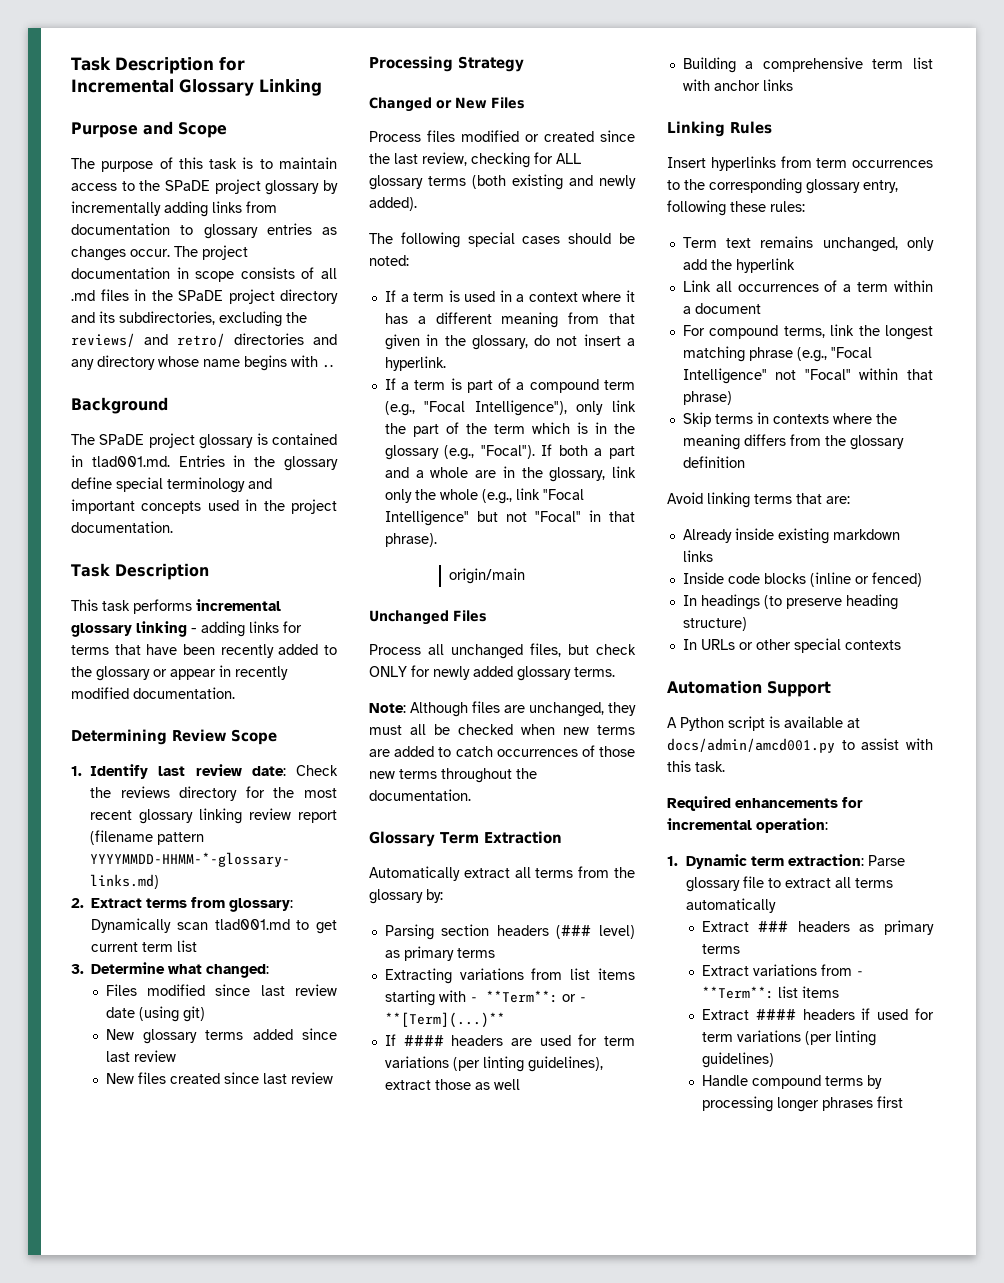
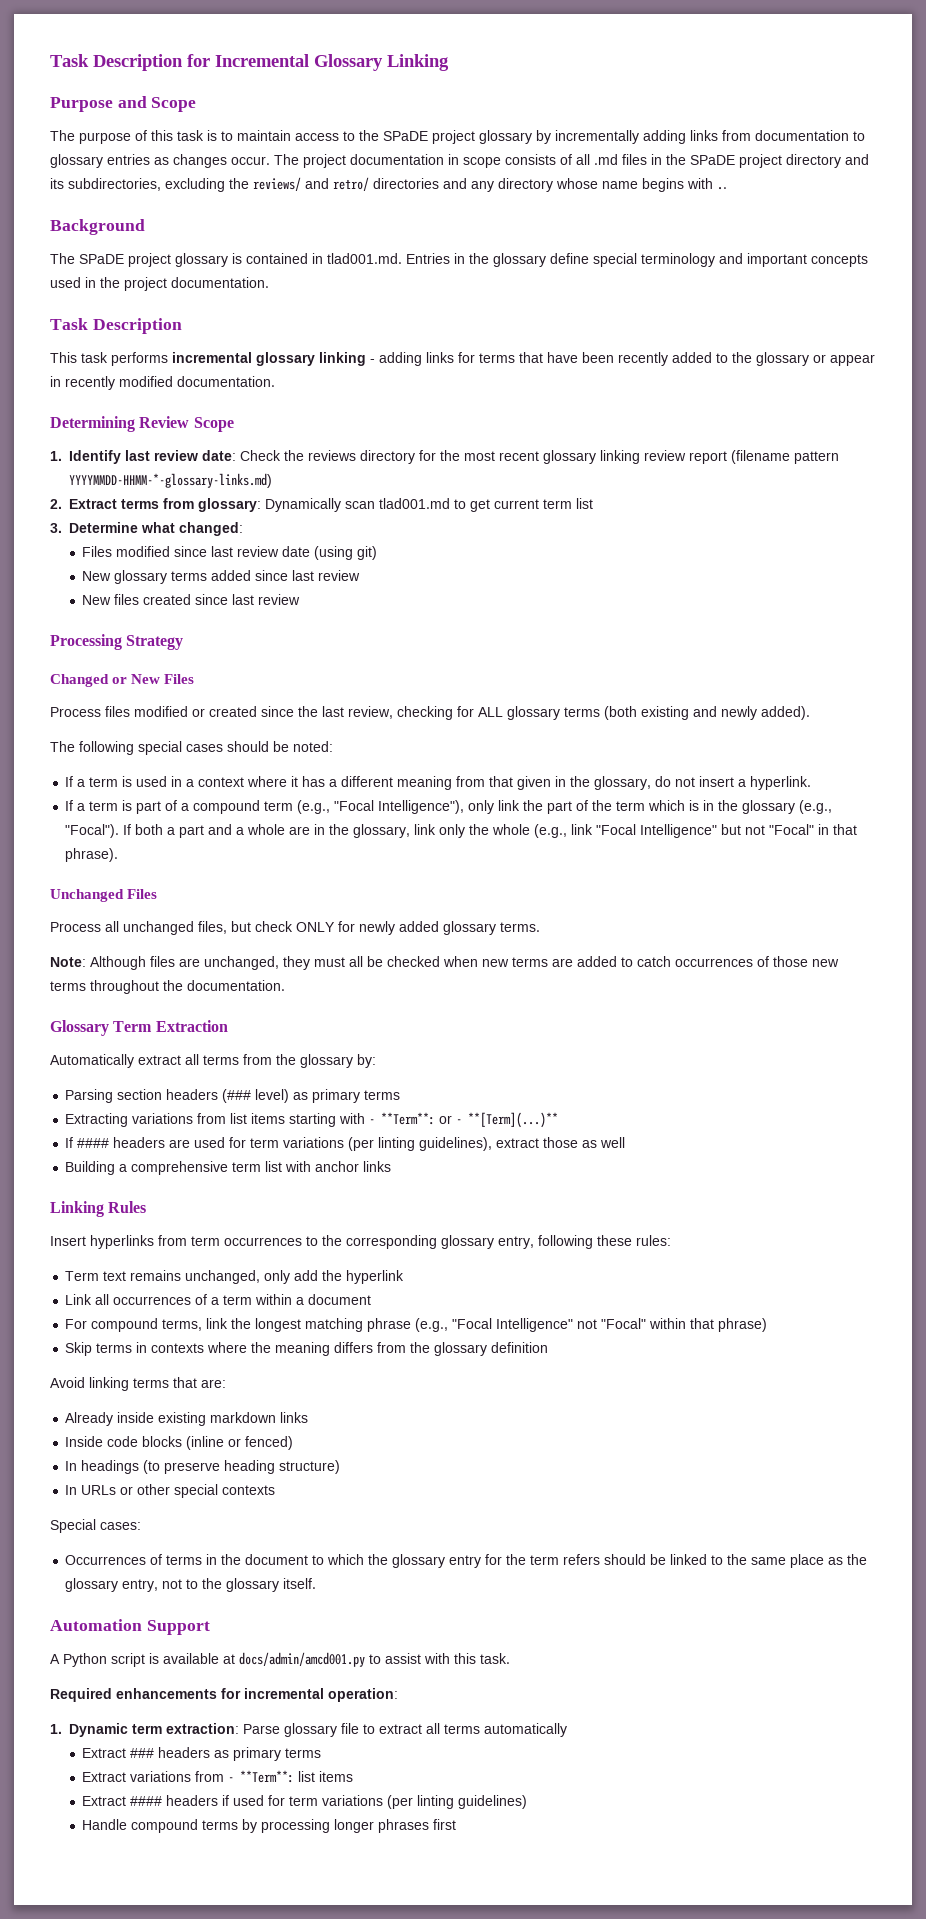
- origin/main
+ Special cases:
+ Occurrences of terms in the document to which the glossary entry for the term refers should be linked to the same place as the glossary entry, not to the glossary itself.

